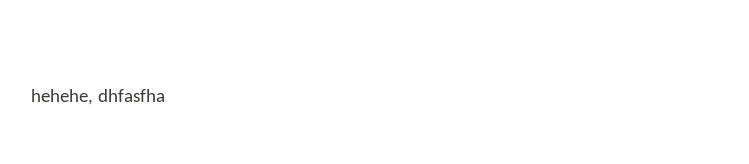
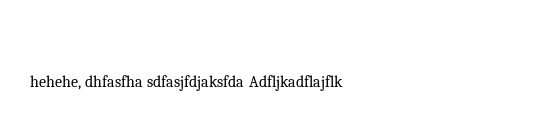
- hehehe, dhfasfha
+ hehehe, dhfasfha sdfasjfdjaksfda Adfljkadflajflk

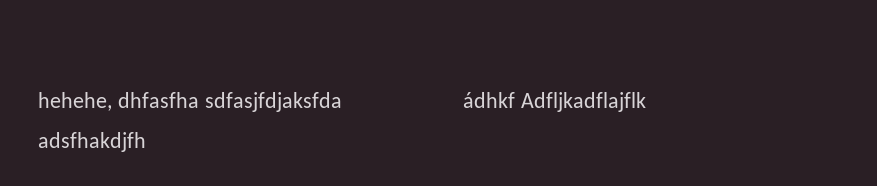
- hehehe, dhfasfha sdfasjfdjaksfda Adfljkadflajflk
+ hehehe, dhfasfha sdfasjfdjaksfda
+ adsfhakdjfh
+ ádhkf Adfljkadflajflk

